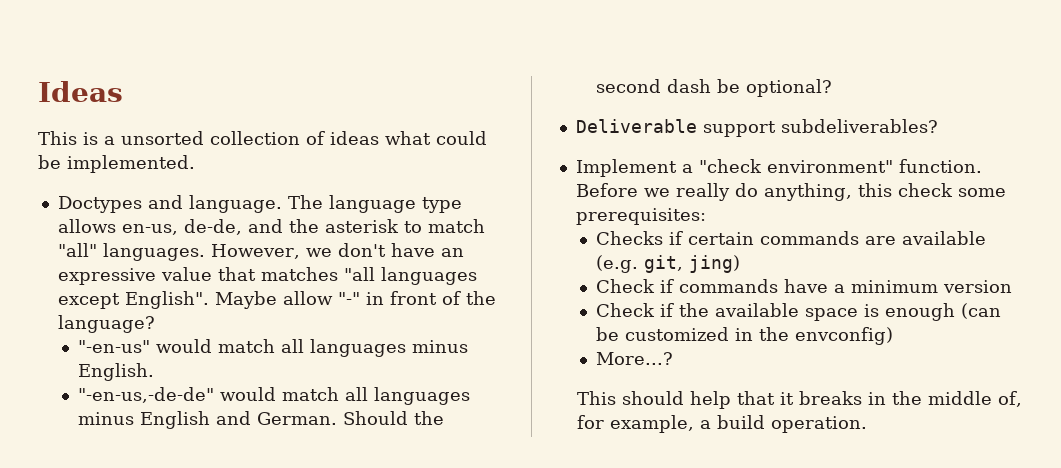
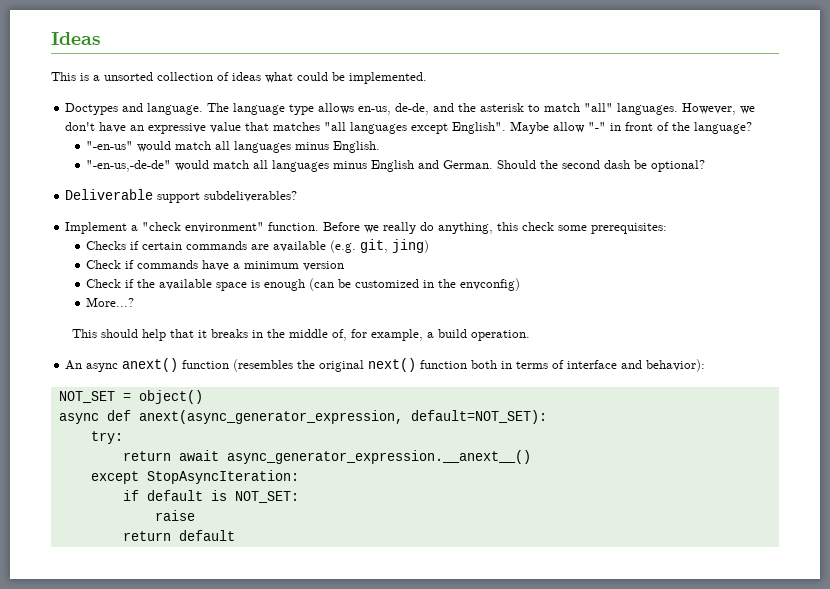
+ An async anext() function (resembles the original next() function both in terms of interface and behavior):
+ NOT_SET = object()
+ async def anext(async_generator_expression, default=NOT_SET):
+ try:
+ return await async_generator_expression.__anext__()
+ except StopAsyncIteration:
+ if default is NOT_SET:
+ raise
+ return default

